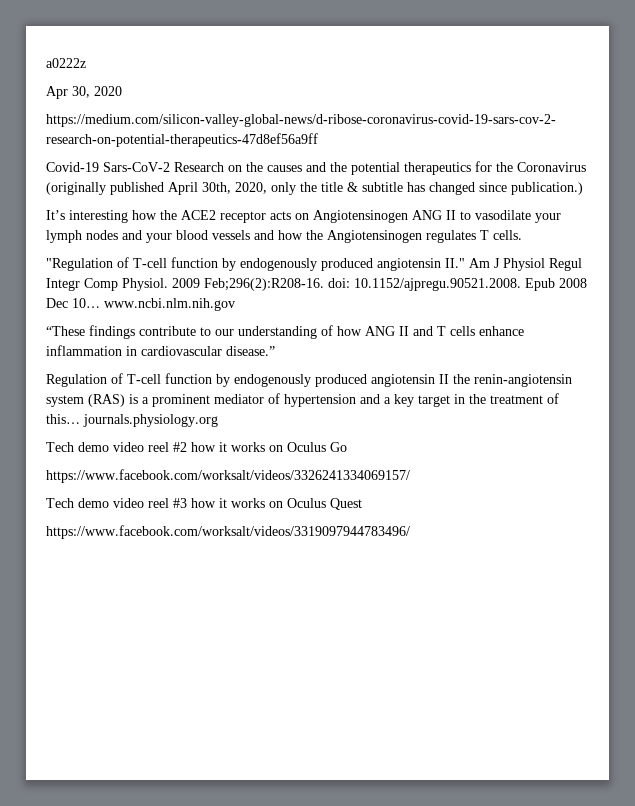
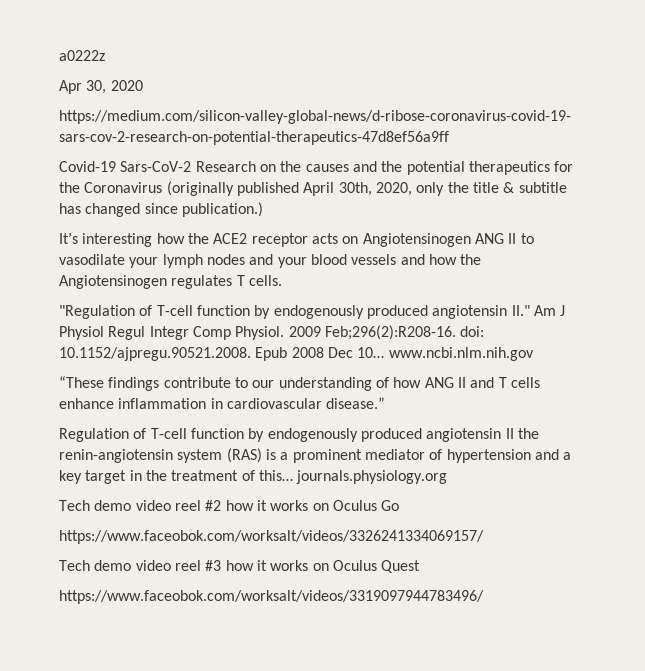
- https://www.facebook.com/worksalt/videos/3326241334069157/
+ https://www.faceobok.com/worksalt/videos/3326241334069157/
- https://www.facebook.com/worksalt/videos/3319097944783496/
+ https://www.faceobok.com/worksalt/videos/3319097944783496/

